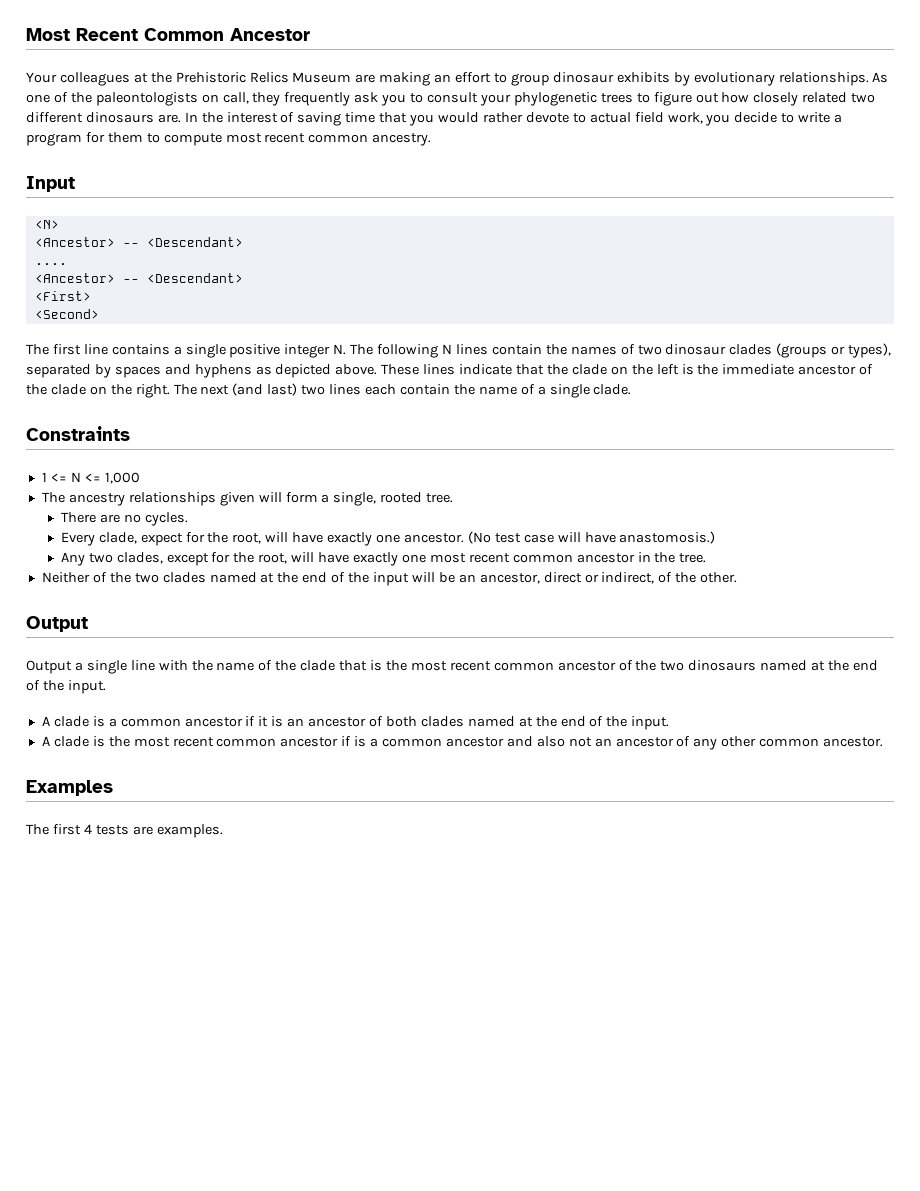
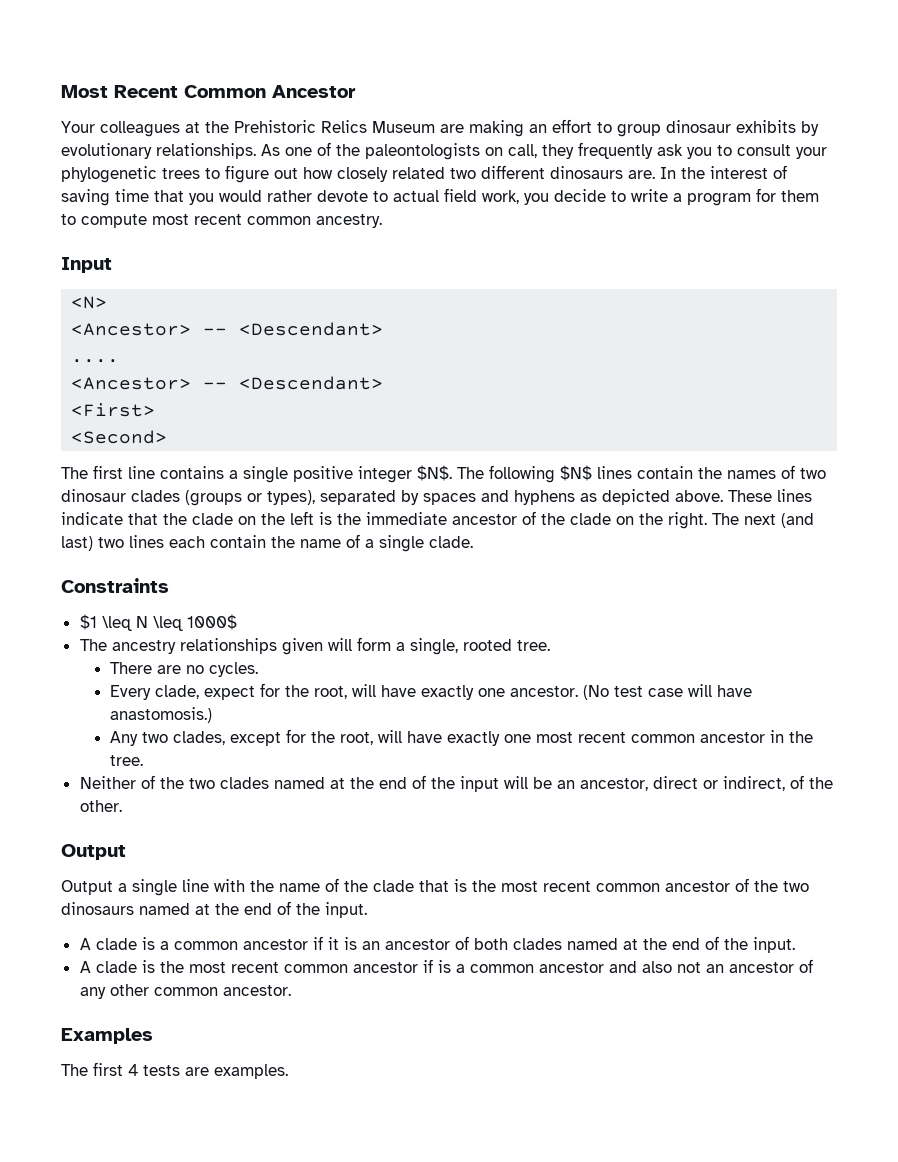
- The first line contains a single positive integer N. The following N lines contain the names of two dinosaur clades (groups or types), separated by spaces and hyphens as depicted above.
+ The first line contains a single positive integer $N$. The following $N$ lines contain the names of two dinosaur clades (groups or types), separated by spaces and hyphens as depicted above.
- 1 <= N <= 1,000
+ $1 \leq N \leq 1000$

